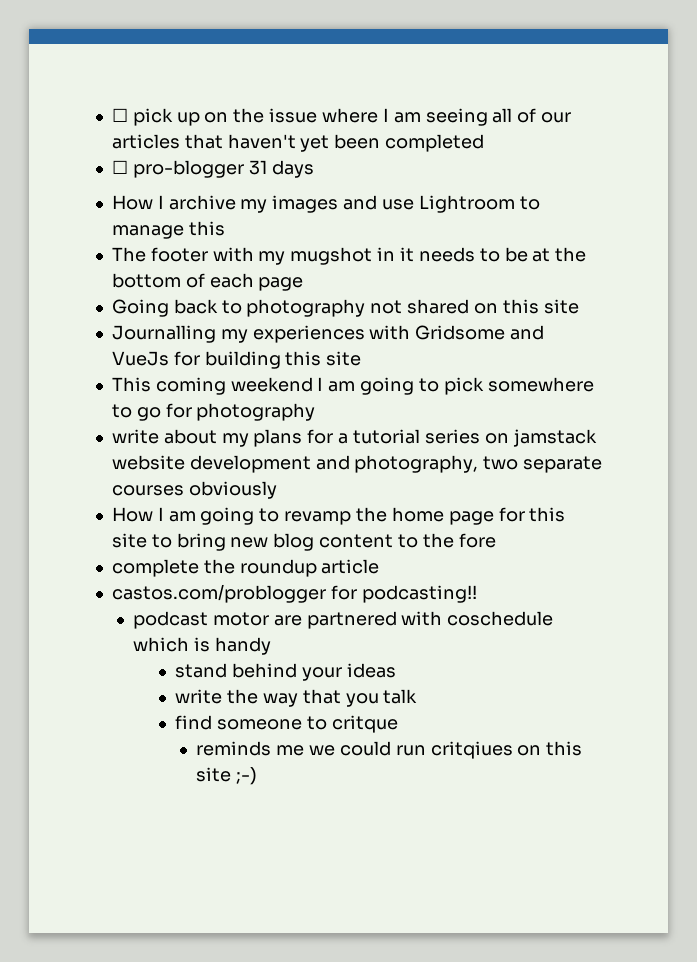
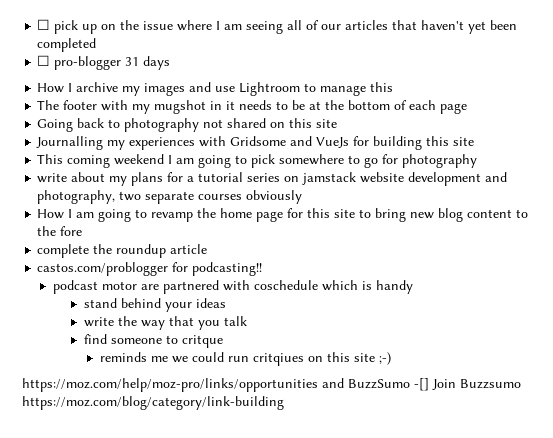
+ https://moz.com/help/moz-pro/links/opportunities and BuzzSumo -[] Join Buzzsumo https://moz.com/blog/category/link-building

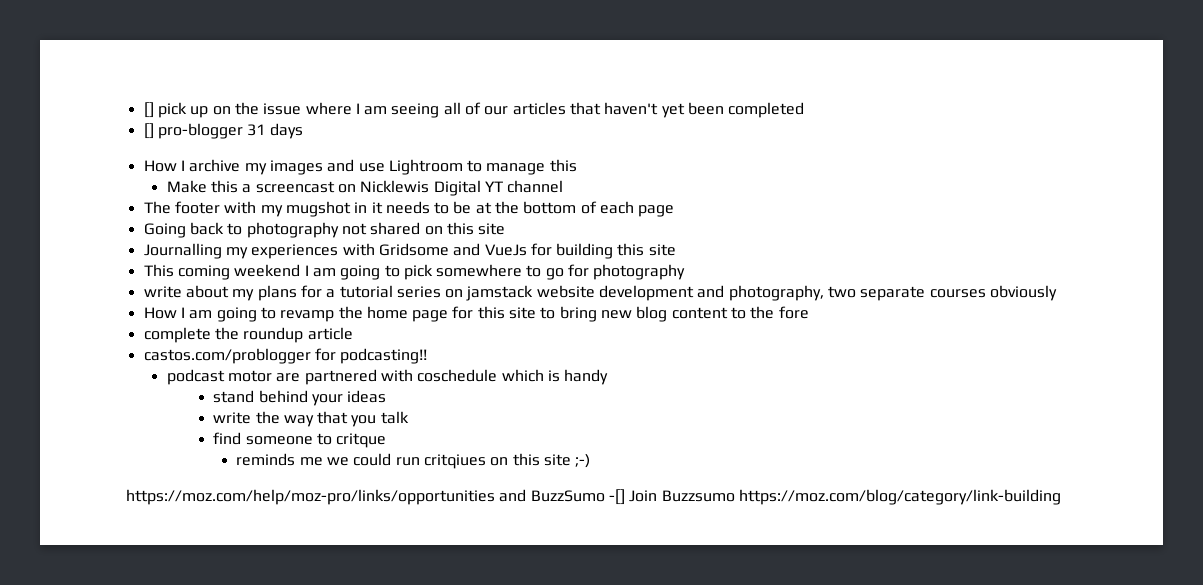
- ☐ pick up on the issue where I am seeing all of our articles that haven't yet been completed
+ [] pick up on the issue where I am seeing all of our articles that haven't yet been completed
- ☐ pro-blogger 31 days
+ [] pro-blogger 31 days
+ Make this a screencast on Nicklewis Digital YT channel

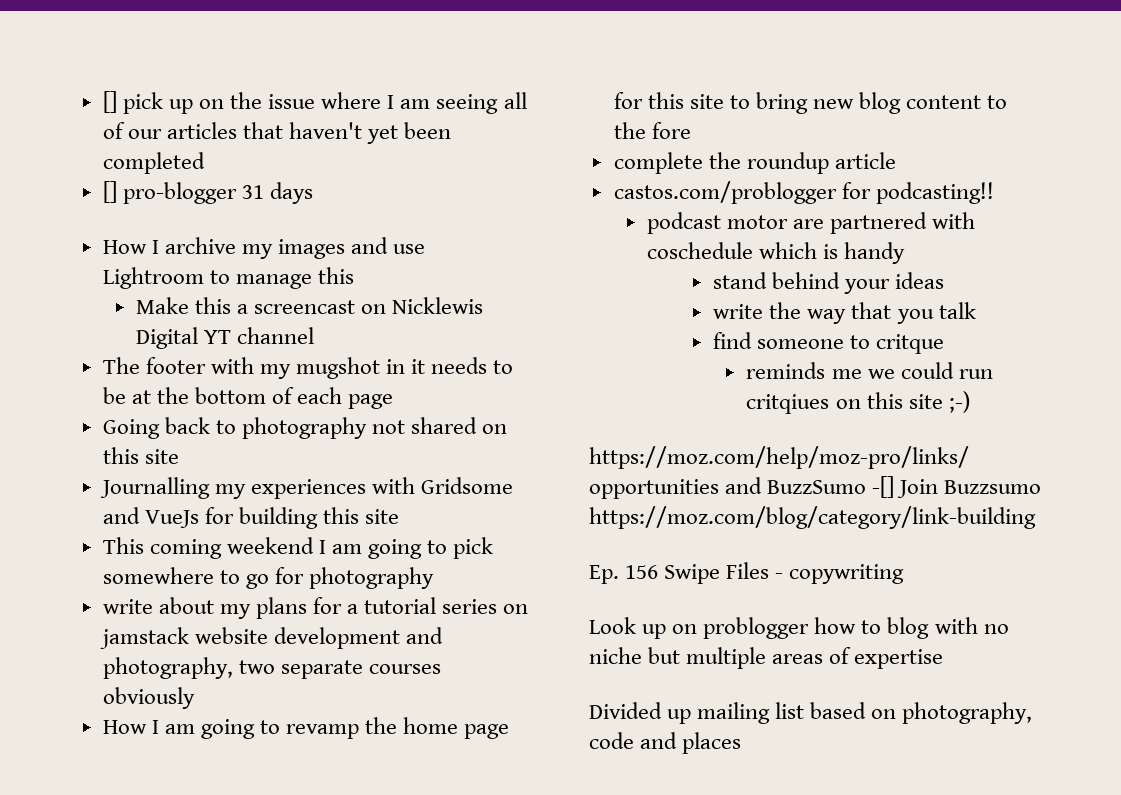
+ Ep. 156 Swipe Files - copywriting
+ Look up on problogger how to blog with no niche but multiple areas of expertise
+ Divided up mailing list based on photography, code and places

